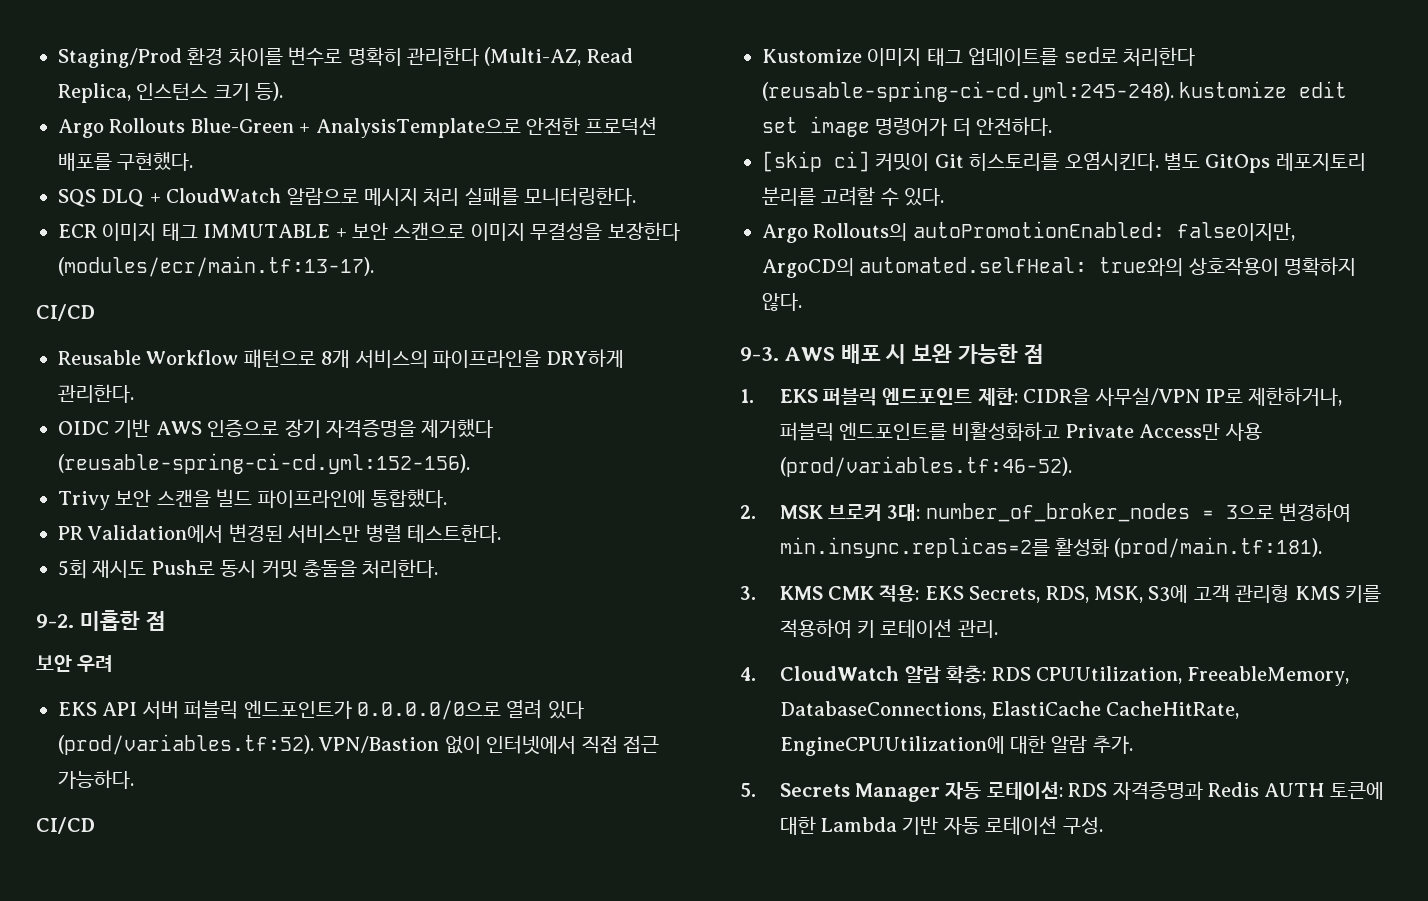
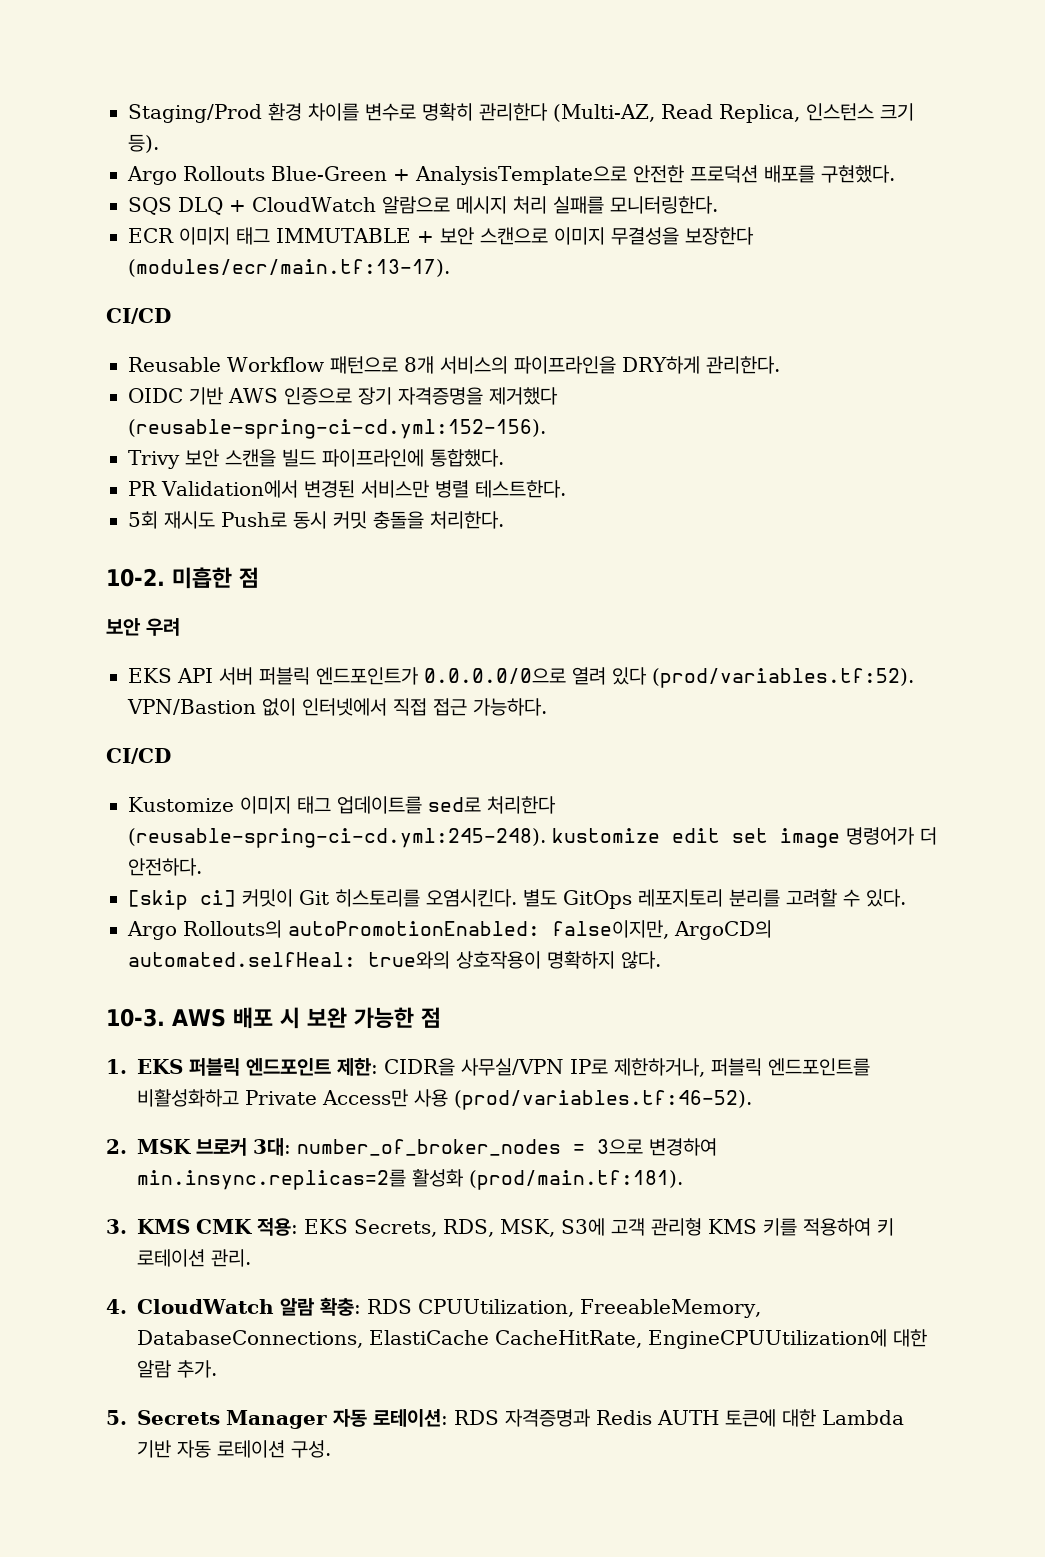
- 9-2.
+ 10-2.
- 9-3.
+ 10-3.

